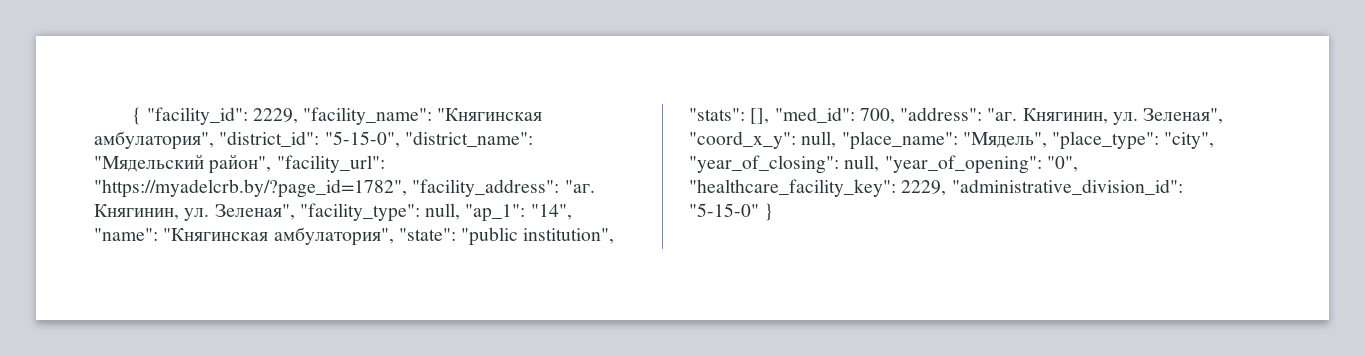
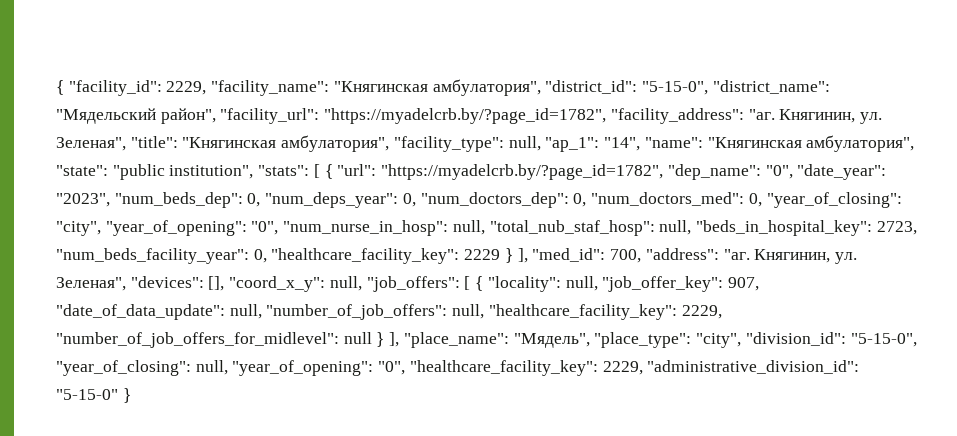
- Княгинин, ул. Зеленая", "facility_type": null, "ap_1": "14", "name": "Княгинская амбулатория", "state": "public institution", "stats": [], "med_id": 700, "address": "аг.
+ Княгинин, ул. Зеленая", "title": "Княгинская амбулатория", "facility_type": null, "ap_1": "14", "name": "Княгинская амбулатория", "state": "public institution", "stats": [ { "url": "https://myadelcrb.by/?page_id=1782", "dep_name": "0", "date_year": "2023", "num_beds_dep": 0, "num_deps_year": 0, "num_doctors_dep": 0, "num_doctors_med": 0, "year_of_closing": "city", "year_of_opening": "0", "num_nurse_in_hosp": null, "total_nub_staf_hosp": null, "beds_in_hospital_key": 2723, "num_beds_facility_year": 0, "healthcare_facility_key": 2229 } ], "med_id": 700, "address": "аг.
- Княгинин, ул. Зеленая", "coord_x_y": null, "place_name": "Мядель", "place_type": "city", "year_of_closing": null, "year_of_opening": "0", "healthcare_facility_key": 2229, "administrative_division_id": "5-15-0" }
+ Княгинин, ул. Зеленая", "devices": [], "coord_x_y": null, "job_offers": [ { "locality": null, "job_offer_key": 907, "date_of_data_update": null, "number_of_job_offers": null, "healthcare_facility_key": 2229, "number_of_job_offers_for_midlevel": null } ], "place_name": "Мядель", "place_type": "city", "division_id": "5-15-0", "year_of_closing": null, "year_of_opening": "0", "healthcare_facility_key": 2229, "administrative_division_id": "5-15-0" }

